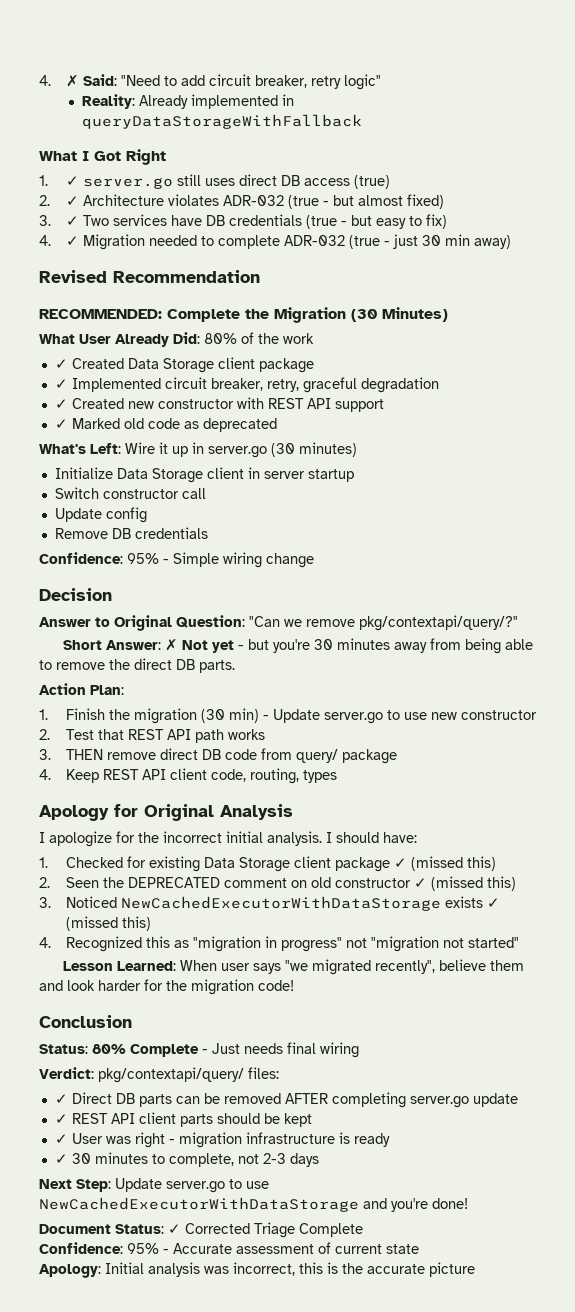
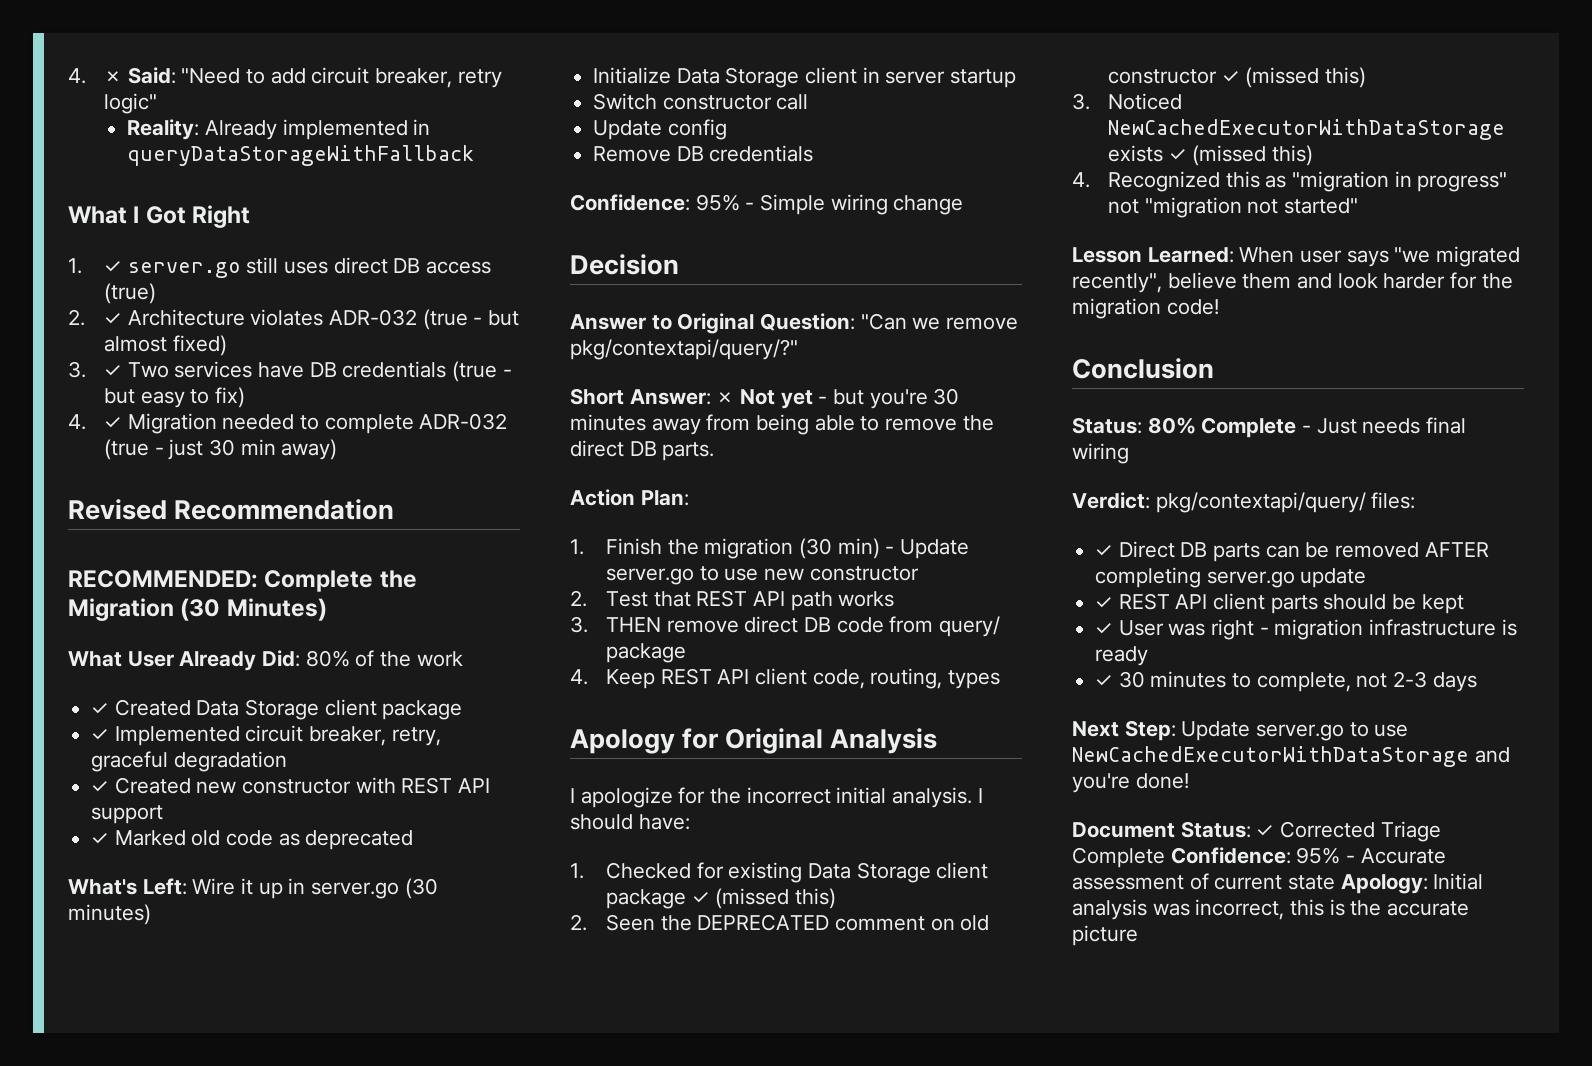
- Document Status: ✓ Corrected Triage Complete
- Confidence: 95% - Accurate assessment of current state
- Apology: Initial analysis was incorrect, this is the accurate picture
+ Document Status: ✓ Corrected Triage Complete Confidence: 95% - Accurate assessment of current state Apology: Initial analysis was incorrect, this is the accurate picture

